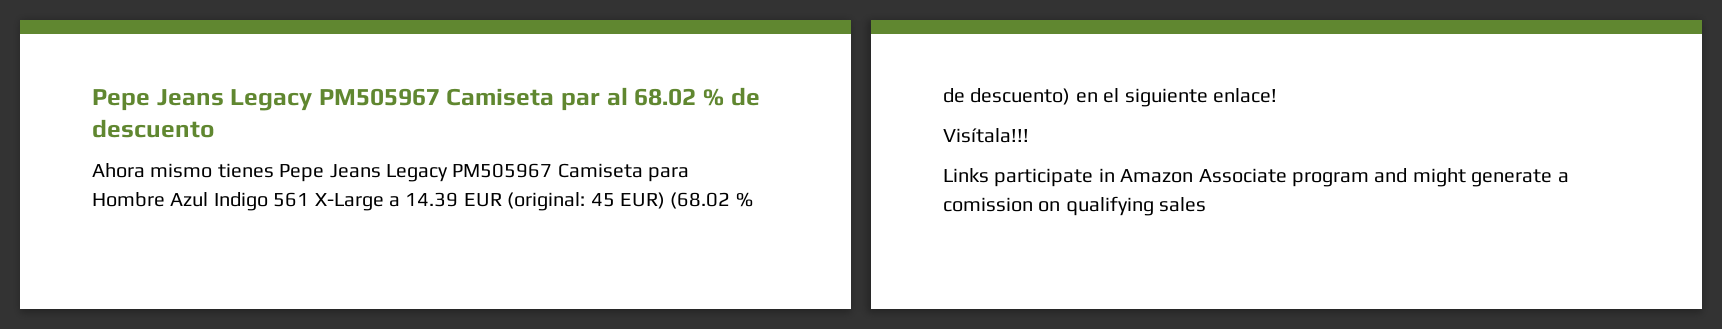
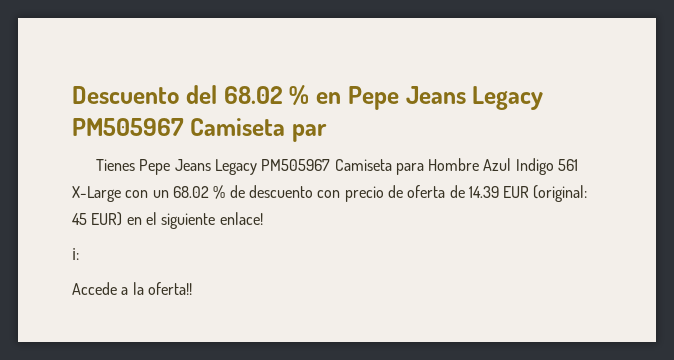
- Pepe Jeans Legacy PM505967 Camiseta par al 68.02 % de descuento
- Ahora mismo tienes Pepe Jeans Legacy PM505967 Camiseta para Hombre Azul Indigo 561 X-Large a 14.39 EUR (original: 45 EUR) (68.02 % de descuento) en el siguiente enlace!
+ Descuento del 68.02 % en Pepe Jeans Legacy PM505967 Camiseta par
+ Tienes Pepe Jeans Legacy PM505967 Camiseta para Hombre Azul Indigo 561 X-Large con un 68.02 % de descuento con precio de oferta de 14.39 EUR (original: 45 EUR) en el siguiente enlace!
- Visítala!!!
- Links participate in Amazon Associate program and might generate a comission on qualifying sales
+ ℹ:
+ Accede a la oferta!!

